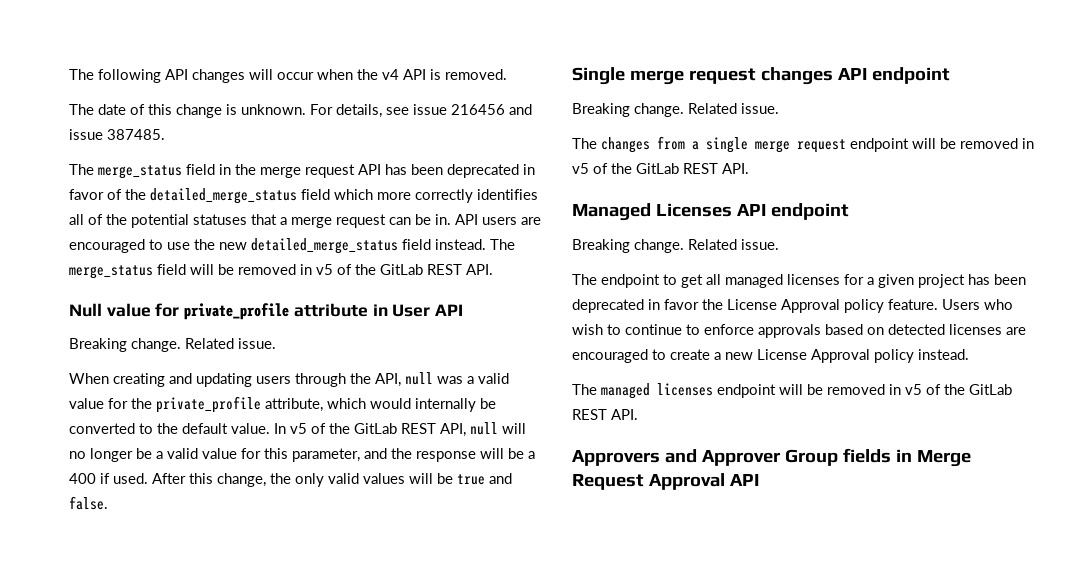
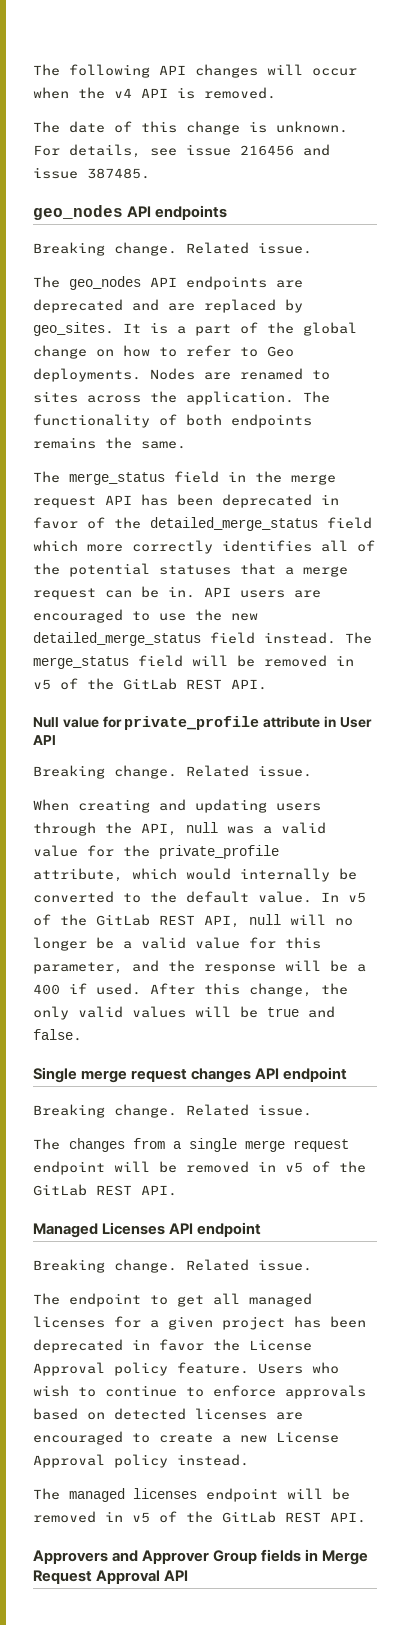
  For details, see issue 216456 and issue 387485.
+ geo_nodes API endpoints
+ Breaking change. Related issue.
+ The geo_nodes API endpoints are deprecated and are replaced by geo_sites. It is a part of the global change on how to refer to Geo deployments. Nodes are renamed to sites across the application. The functionality of both endpoints remains the same.

